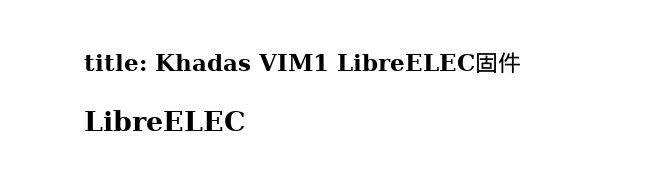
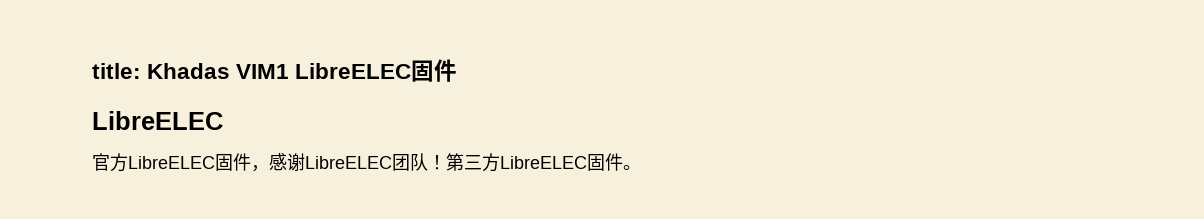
+ 官方LibreELEC固件，感谢LibreELEC团队！第三方LibreELEC固件。

